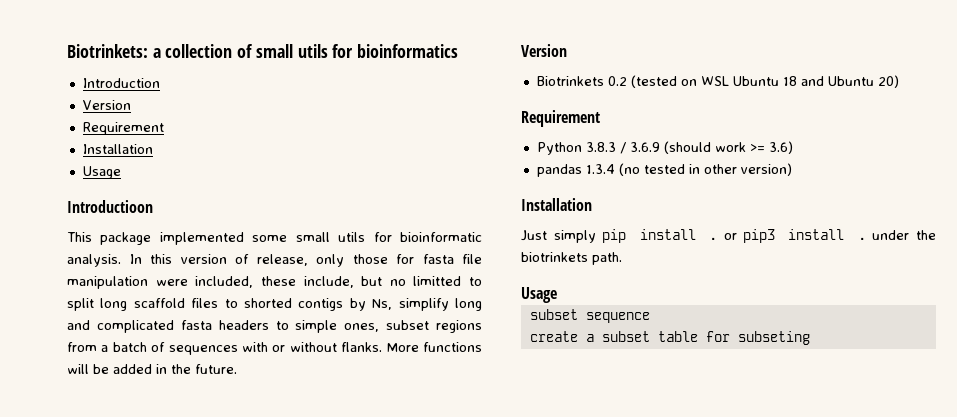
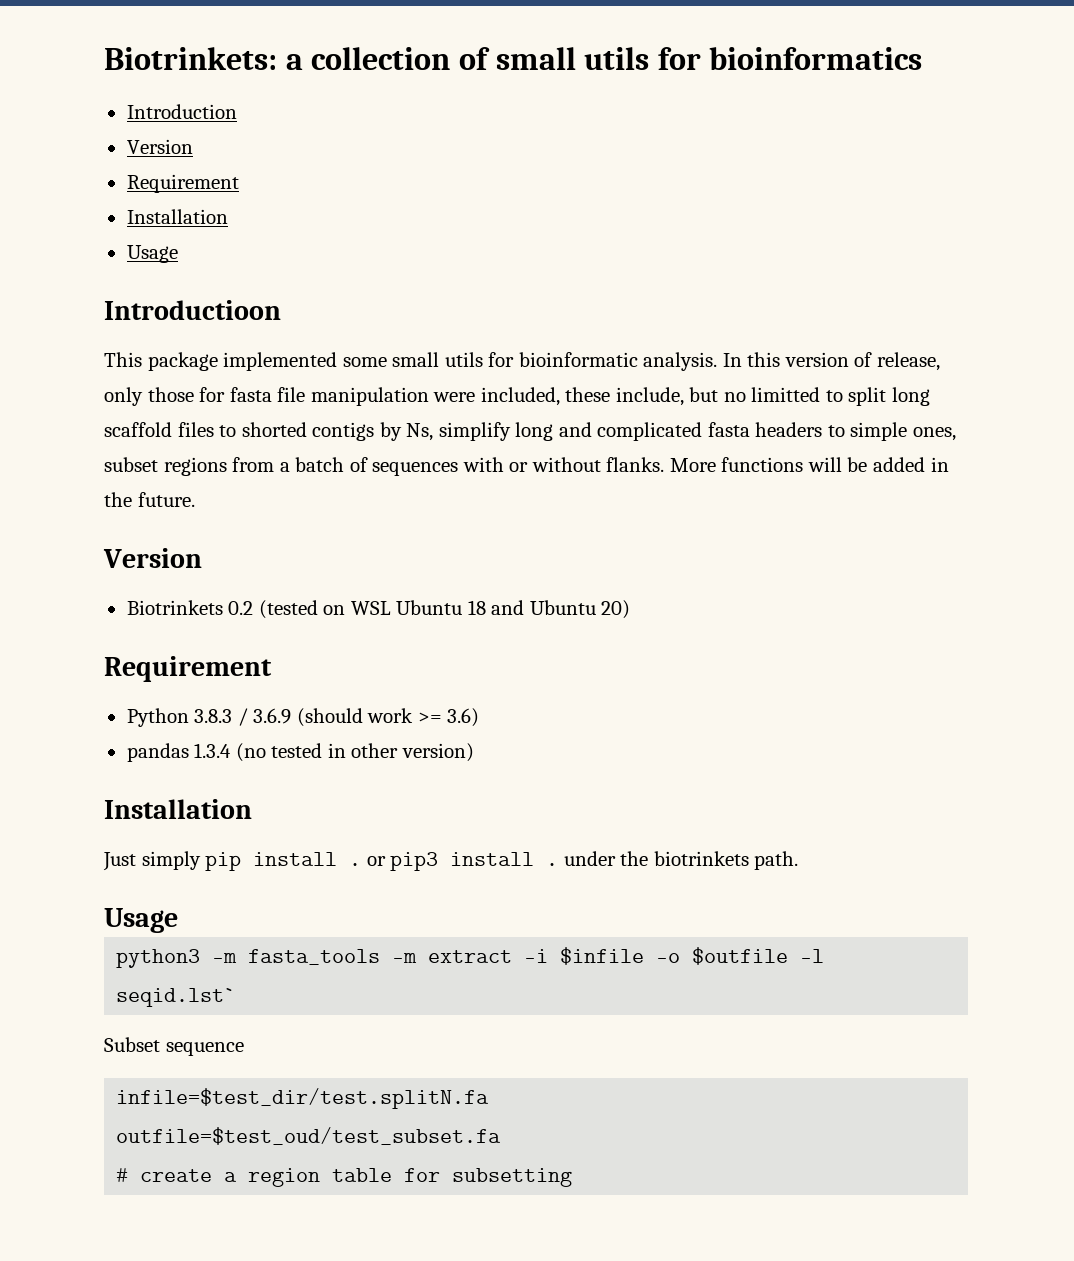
- subset sequence
- create a subset table for subseting
+ python3 -m fasta_tools -m extract -i $infile -o $outfile -l seqid.lst`
+ Subset sequence
+ infile=$test_dir/test.splitN.fa
+ outfile=$test_oud/test_subset.fa
+ # create a region table for subsetting

